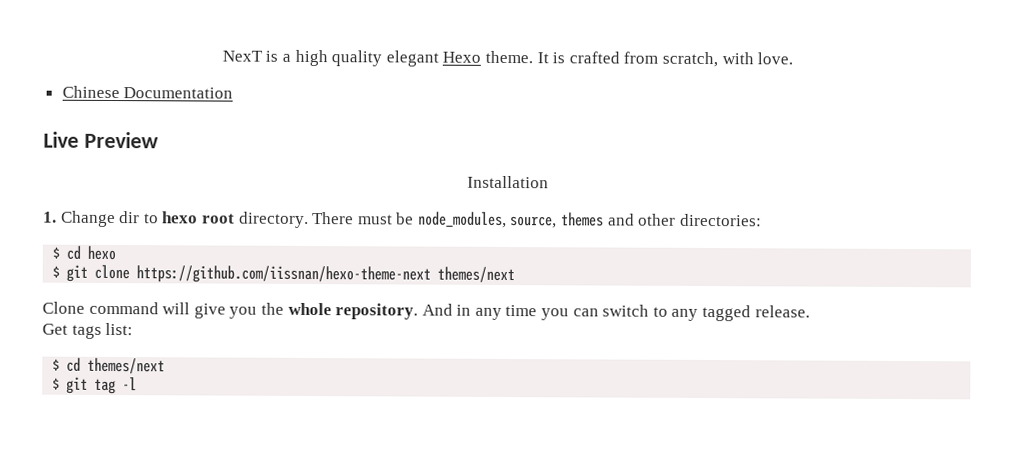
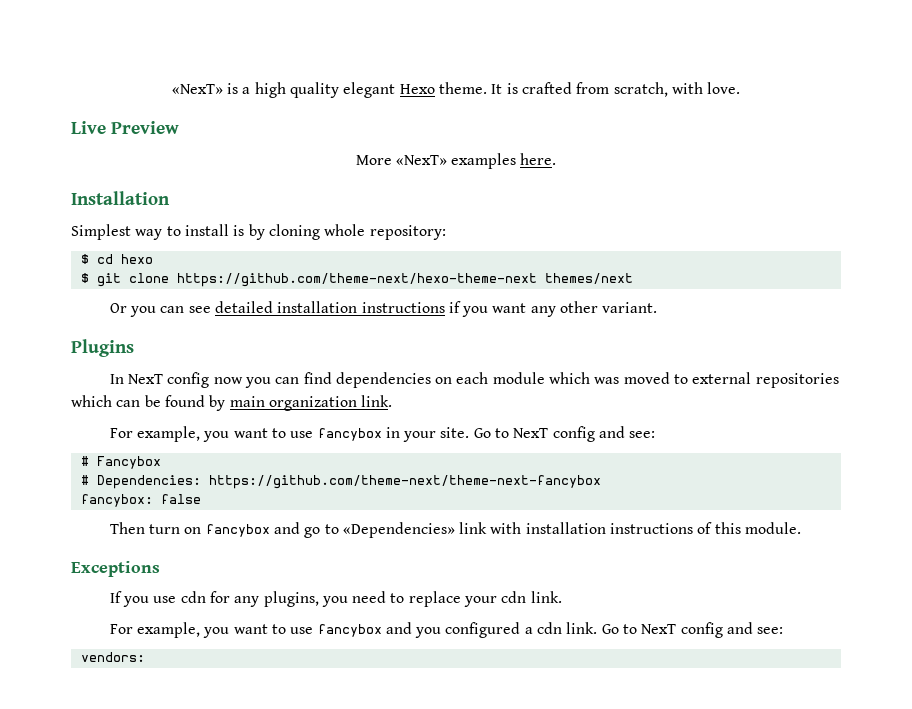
- NexT is a high quality elegant Hexo theme.
+ «NexT» is a high quality elegant Hexo theme.
- Chinese Documentation
+ More «NexT» examples here.
  Installation
- 1. Change dir to hexo root directory. There must be node_modules, source, themes and other directories:
+ Simplest way to install is by cloning whole repository:
- $ git clone https://github.com/iissnan/hexo-theme-next themes/next
- Clone command will give you the whole repository. And in any time you can switch to any tagged release.
- Get tags list:
- $ cd themes/next
- $ git tag -l
+ $ git clone https://github.com/theme-next/hexo-theme-next themes/next
+ Or you can see detailed installation instructions if you want any other variant.
+ Plugins
+ In NexT config now you can find dependencies on each module which was moved to external repositories which can be found by main organization link.
+ For example, you want to use fancybox in your site. Go to NexT config and see:
+ # Fancybox
+ # Dependencies: https://github.com/theme-next/theme-next-fancybox
+ fancybox: false
+ Then turn on fancybox and go to «Dependencies» link with installation instructions of this module.
+ Exceptions
+ If you use cdn for any plugins, you need to replace your cdn link.
+ For example, you want to use fancybox and you configured a cdn link. Go to NexT config and see:
+ vendors:

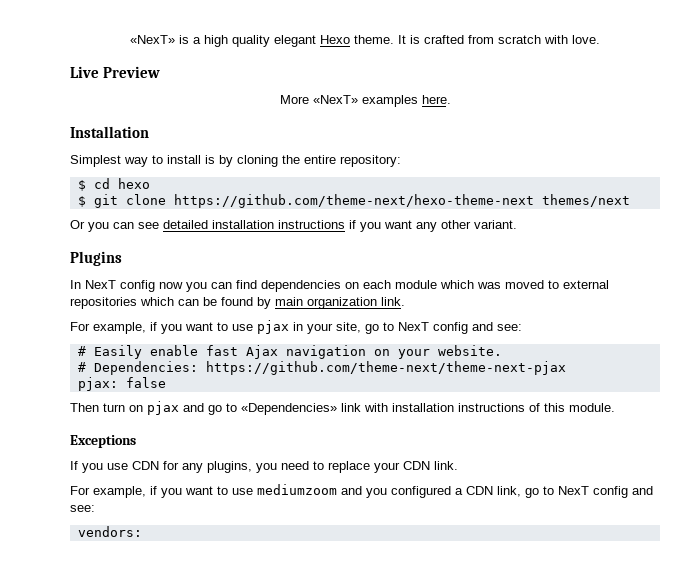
- It is crafted from scratch, with love.
+ It is crafted from scratch with love.
- Simplest way to install is by cloning whole repository:
+ Simplest way to install is by cloning the entire repository:
- For example, you want to use fancybox in your site. Go to NexT config and see:
+ For example, if you want to use pjax in your site, go to NexT config and see:
- # Fancybox
+ # Easily enable fast Ajax navigation on your website.
- # Dependencies: https://github.com/theme-next/theme-next-fancybox
- fancybox: false
+ # Dependencies: https://github.com/theme-next/theme-next-pjax
+ pjax: false
- Then turn on fancybox and go to «Dependencies» link with installation instructions of this module.
+ Then turn on pjax and go to «Dependencies» link with installation instructions of this module.
- If you use cdn for any plugins, you need to replace your cdn link.
- For example, you want to use fancybox and you configured a cdn link. Go to NexT config and see:
+ If you use CDN for any plugins, you need to replace your CDN link.
+ For example, if you want to use mediumzoom and you configured a CDN link, go to NexT config and see:

